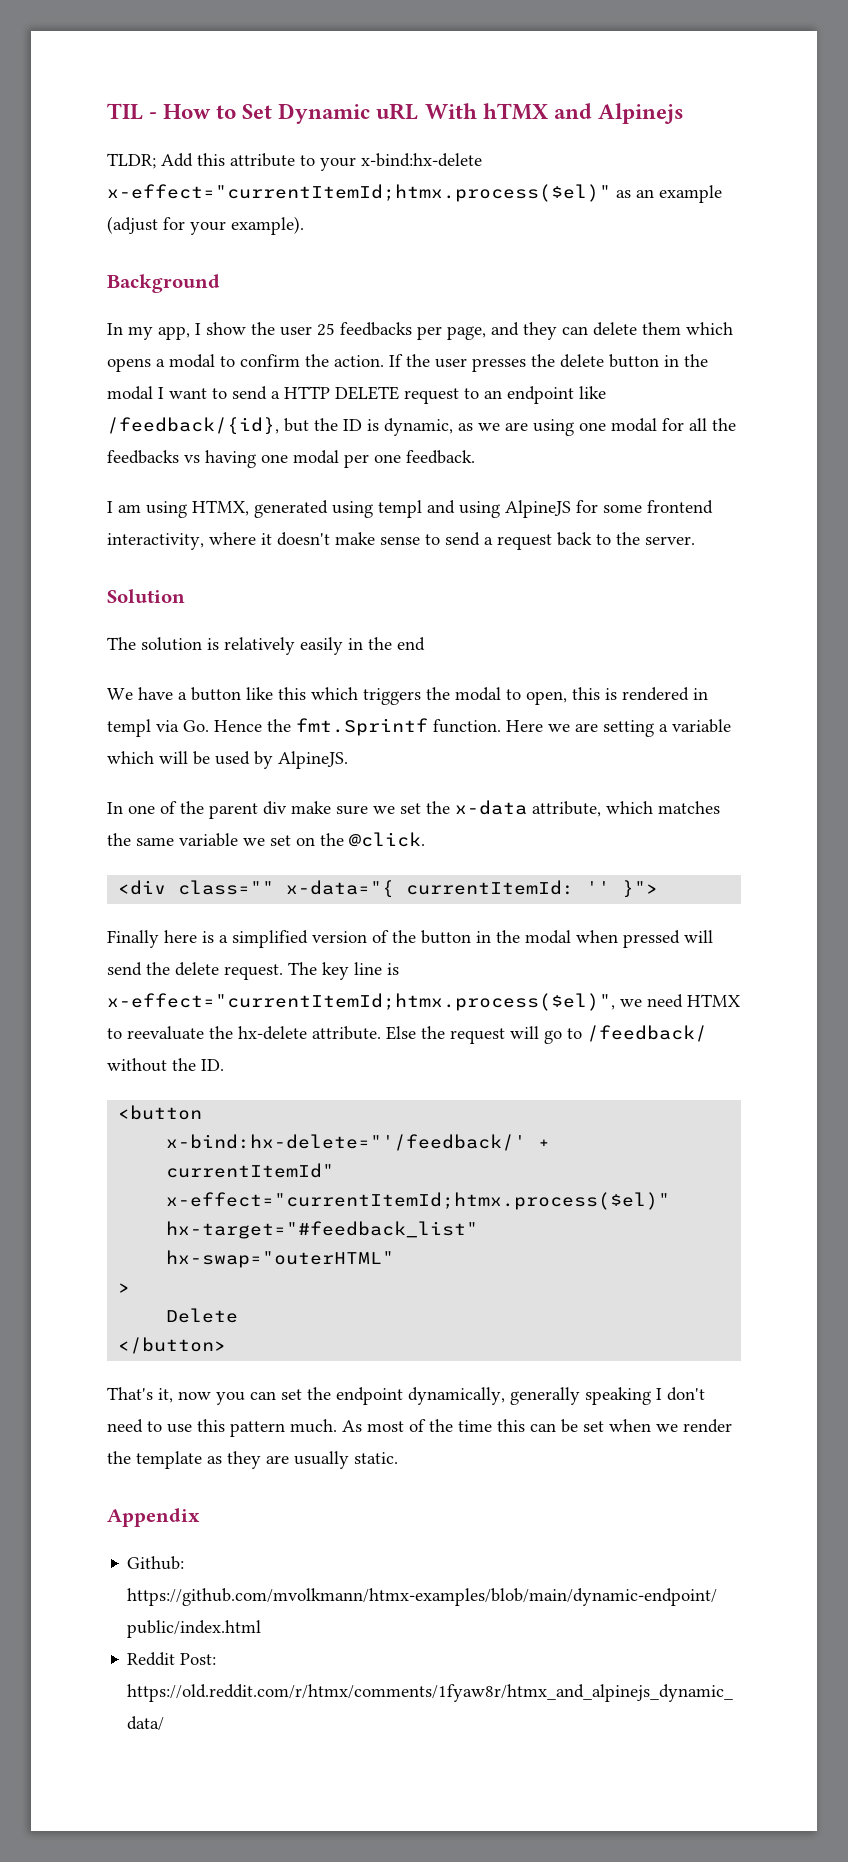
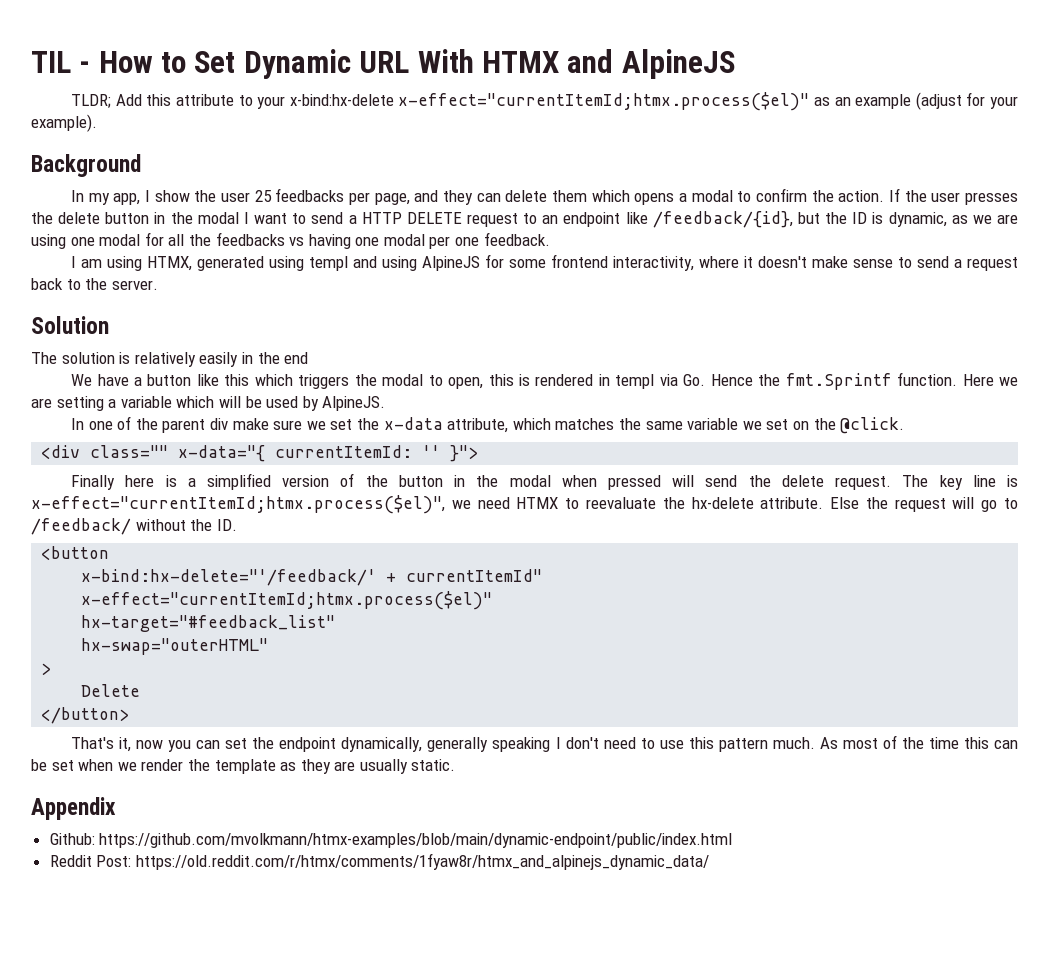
- TIL - How to Set Dynamic uRL With hTMX and Alpinejs
+ TIL - How to Set Dynamic URL With HTMX and AlpineJS

